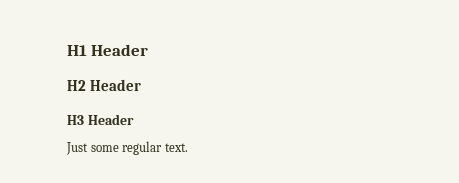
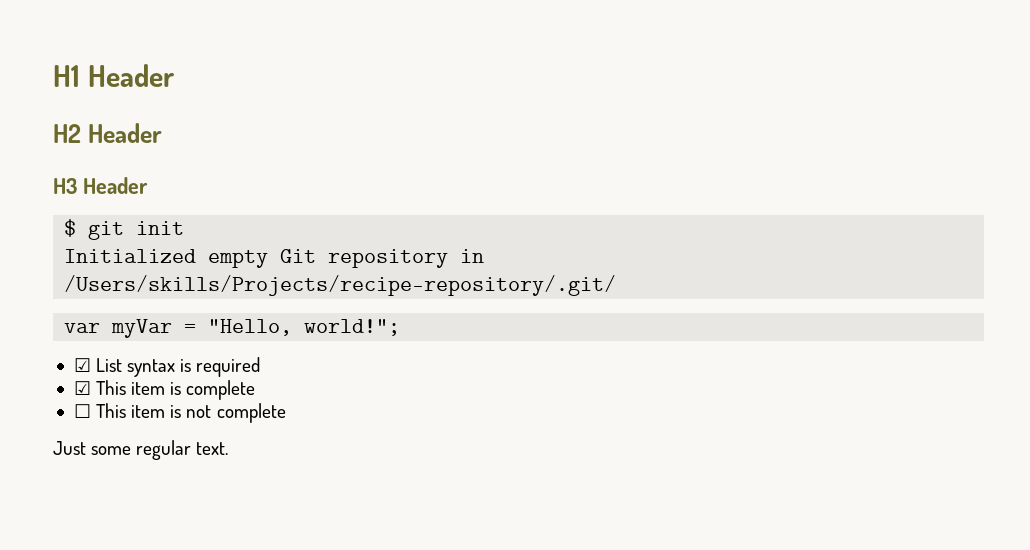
+ $ git init
+ Initialized empty Git repository in /Users/skills/Projects/recipe-repository/.git/
+ var myVar = "Hello, world!";
+ ☑ List syntax is required
+ ☑ This item is complete
+ ☐ This item is not complete

